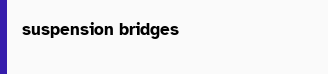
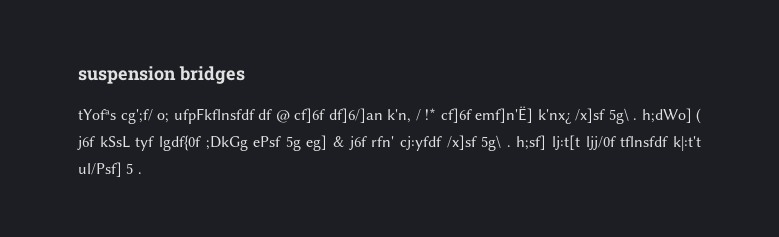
+ tYofªs cg';f/ o; ufpFkflnsfdf df @ cf]6f df]6/]an k'n, / !* cf]6f emf]n'Ë] k'nx¿ /x]sf 5g\ . h;dWo] ( j6f kSsL tyf lgdf{0f ;DkGg ePsf 5g eg] & j6f rfn' cj:yfdf /x]sf 5g\ . h;sf] lj:t[t ljj/0f tflnsfdf k|:t't ul/Psf] 5 .

